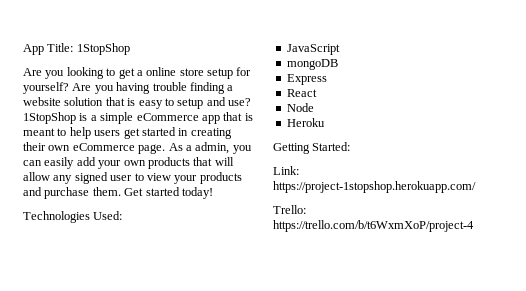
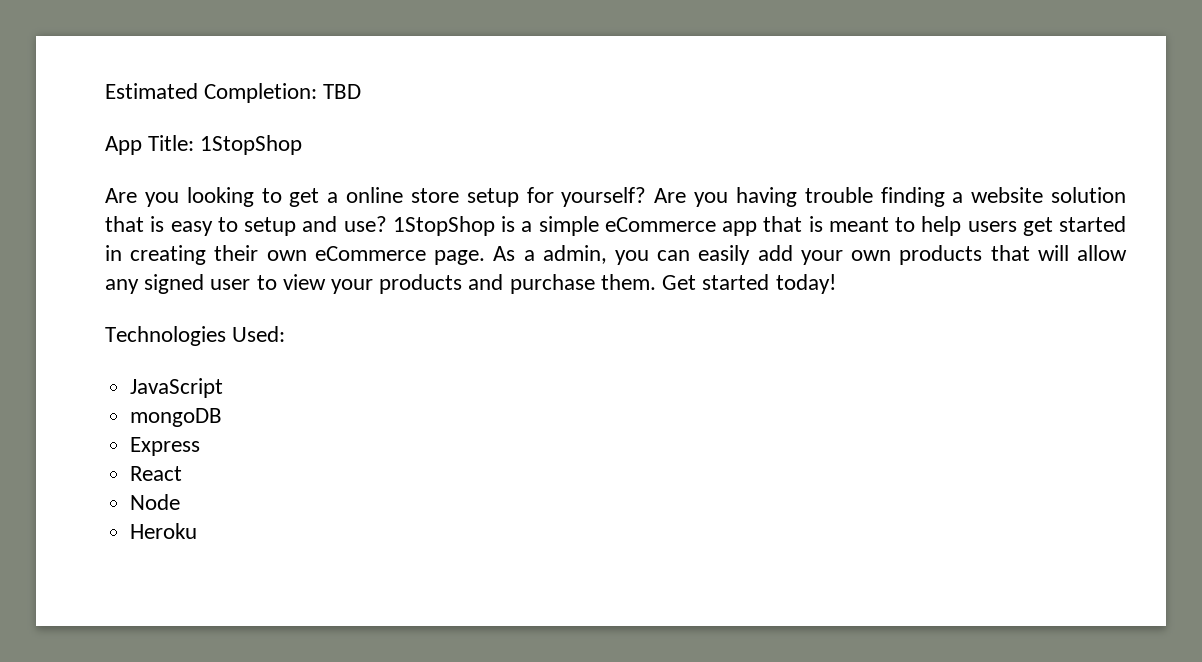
+ Estimated Completion: TBD
- Getting Started:
- Link: https://project-1stopshop.herokuapp.com/
- Trello: https://trello.com/b/t6WxmXoP/project-4

